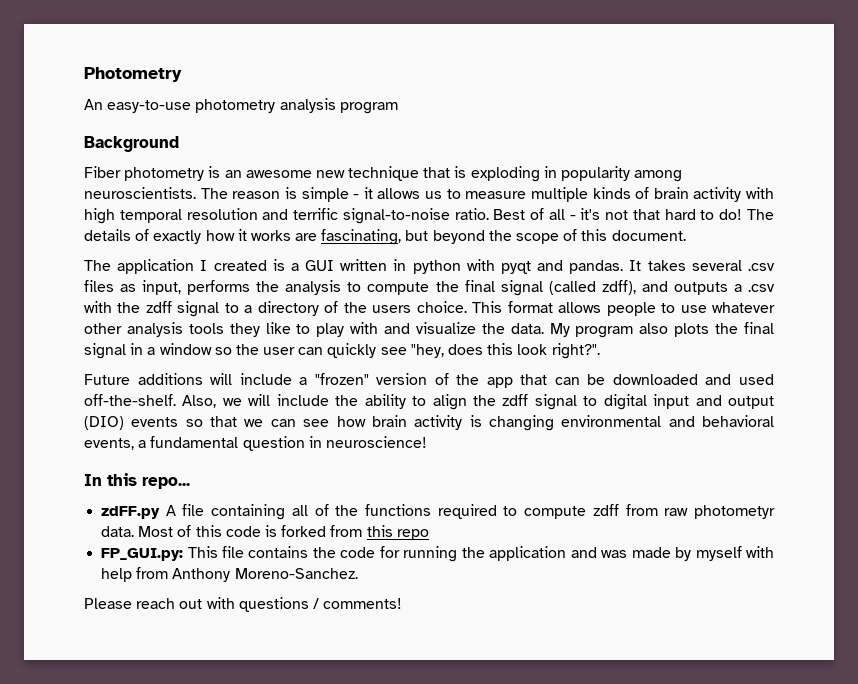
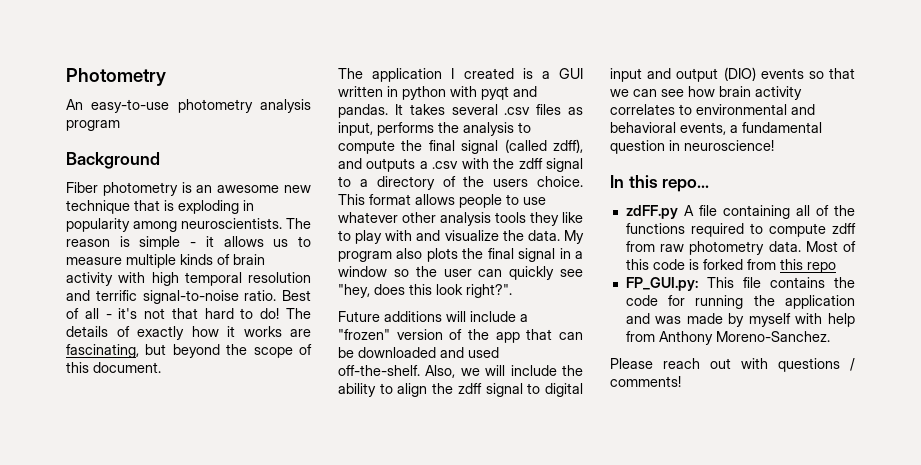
- Also, we will include the ability to align the zdff signal to digital input and output (DIO) events so that we can see how brain activity is changing environmental and behavioral events, a fundamental question in neuroscience!
+ Also, we will include the ability to align the zdff signal to digital input and output (DIO) events so that we can see how brain activity correlates to environmental and behavioral events, a fundamental question in neuroscience!
- zdFF.py A file containing all of the functions required to compute zdff from raw photometyr data.
+ zdFF.py A file containing all of the functions required to compute zdff from raw photometry data.

